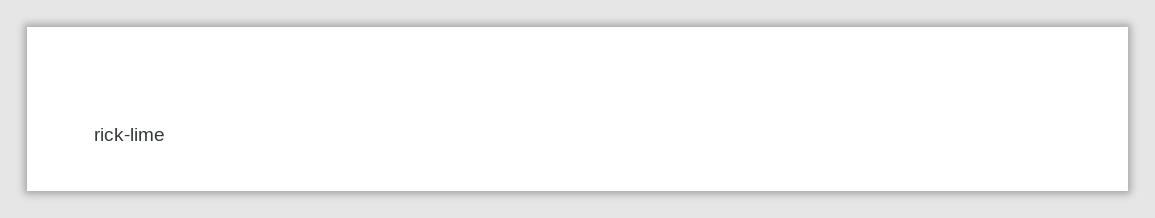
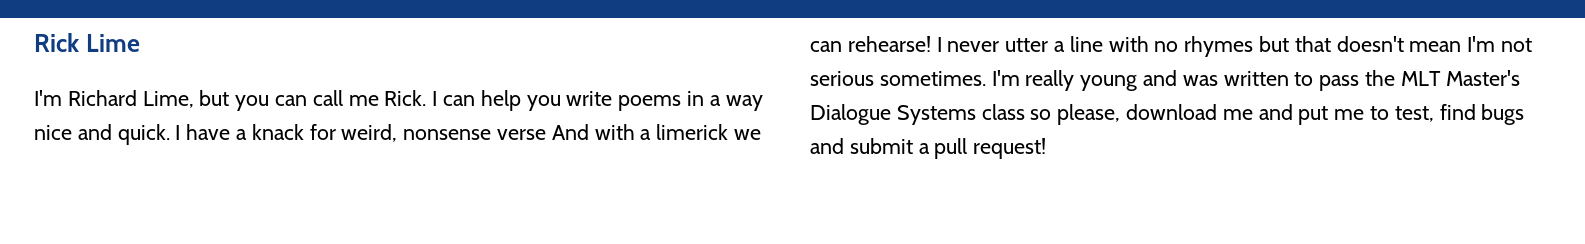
- rick-lime
+ Rick Lime
+ I'm Richard Lime, but you can call me Rick. I can help you write poems in a way nice and quick. I have a knack for weird, nonsense verse And with a limerick we can rehearse! I never utter a line with no rhymes but that doesn't mean I'm not serious sometimes. I'm really young and was written to pass the MLT Master's Dialogue Systems class so please, download me and put me to test, find bugs and submit a pull request!

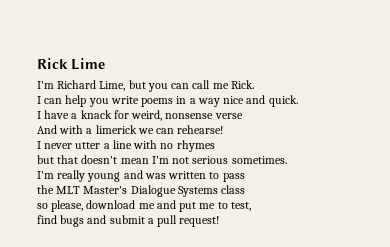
- I'm Richard Lime, but you can call me Rick. I can help you write poems in a way nice and quick. I have a knack for weird, nonsense verse And with a limerick we can rehearse! I never utter a line with no rhymes but that doesn't mean I'm not serious sometimes. I'm really young and was written to pass the MLT Master's Dialogue Systems class so please, download me and put me to test, find bugs and submit a pull request!
+ I'm Richard Lime, but you can call me Rick.
+ I can help you write poems in a way nice and quick.
+ I have a knack for weird, nonsense verse
+ And with a limerick we can rehearse!
+ I never utter a line with no rhymes
+ but that doesn't mean I'm not serious sometimes.
+ I'm really young and was written to pass
+ the MLT Master's Dialogue Systems class
+ so please, download me and put me to test,
+ find bugs and submit a pull request!

